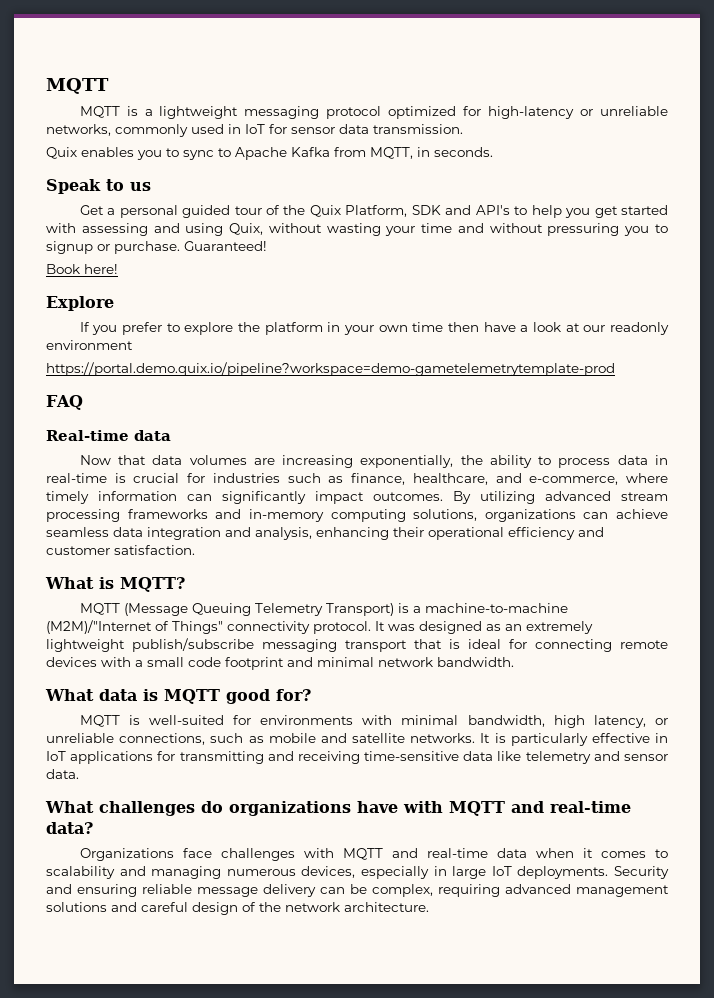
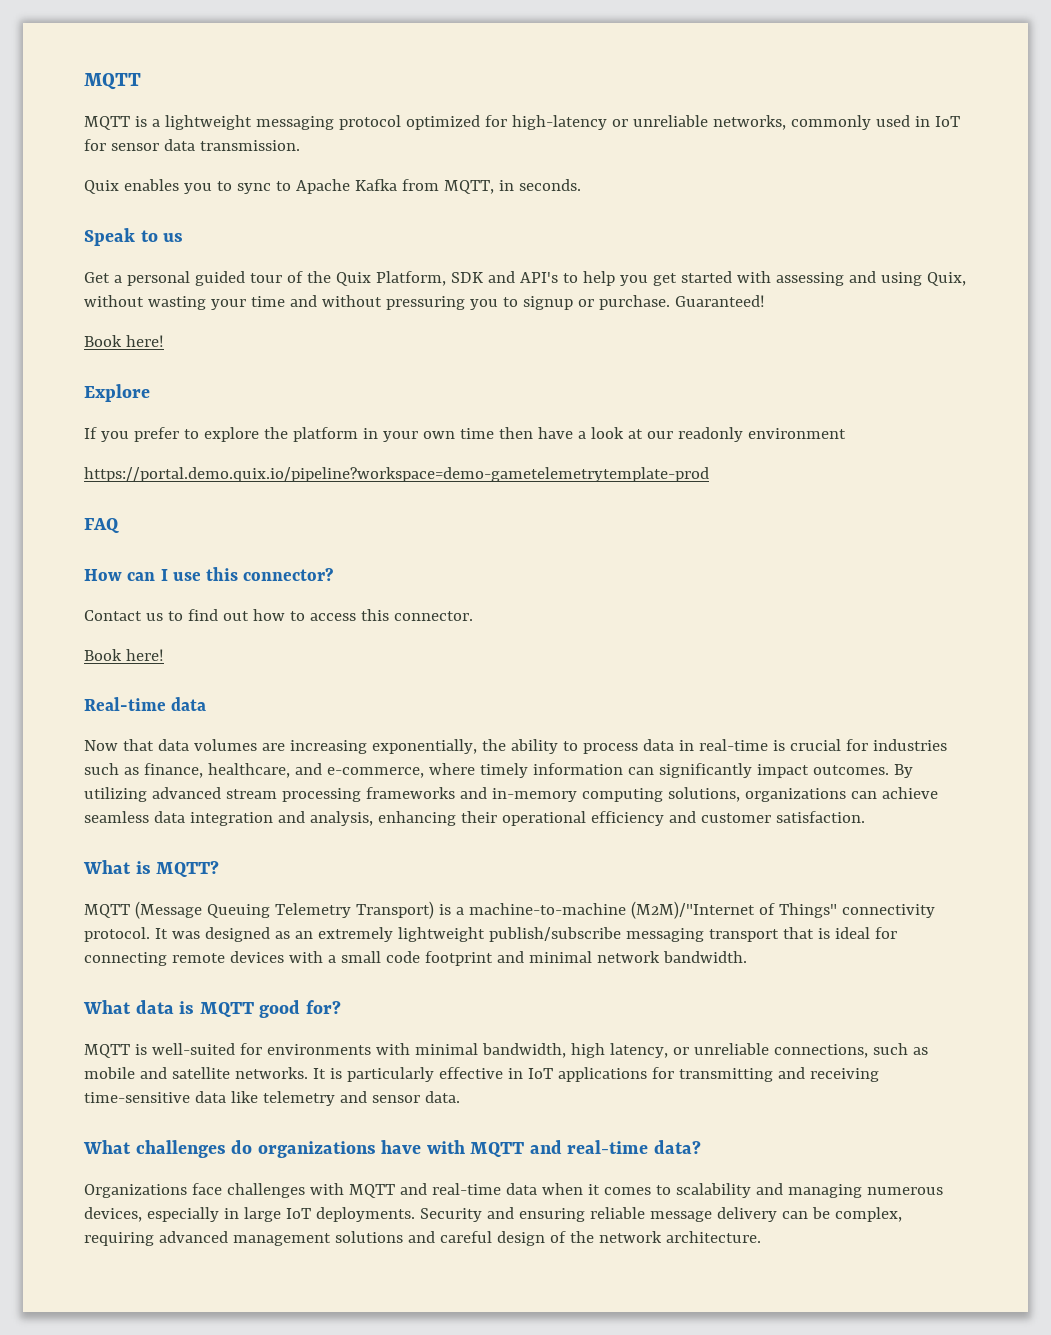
+ How can I use this connector?
+ Contact us to find out how to access this connector.
+ Book here!

